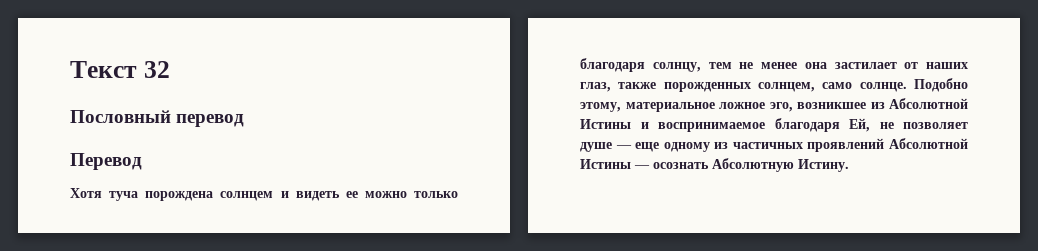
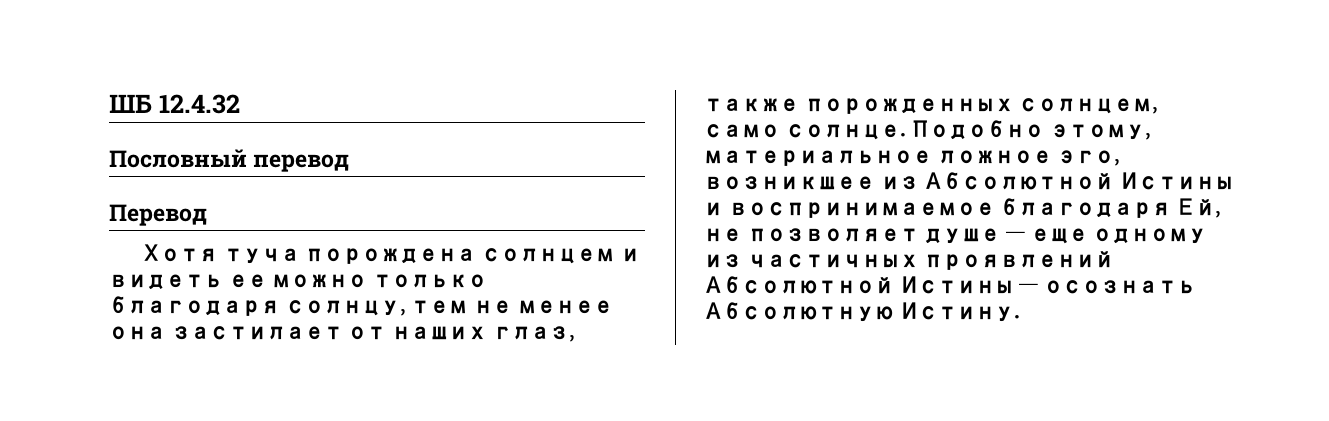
- Текст 32
+ ШБ 12.4.32

